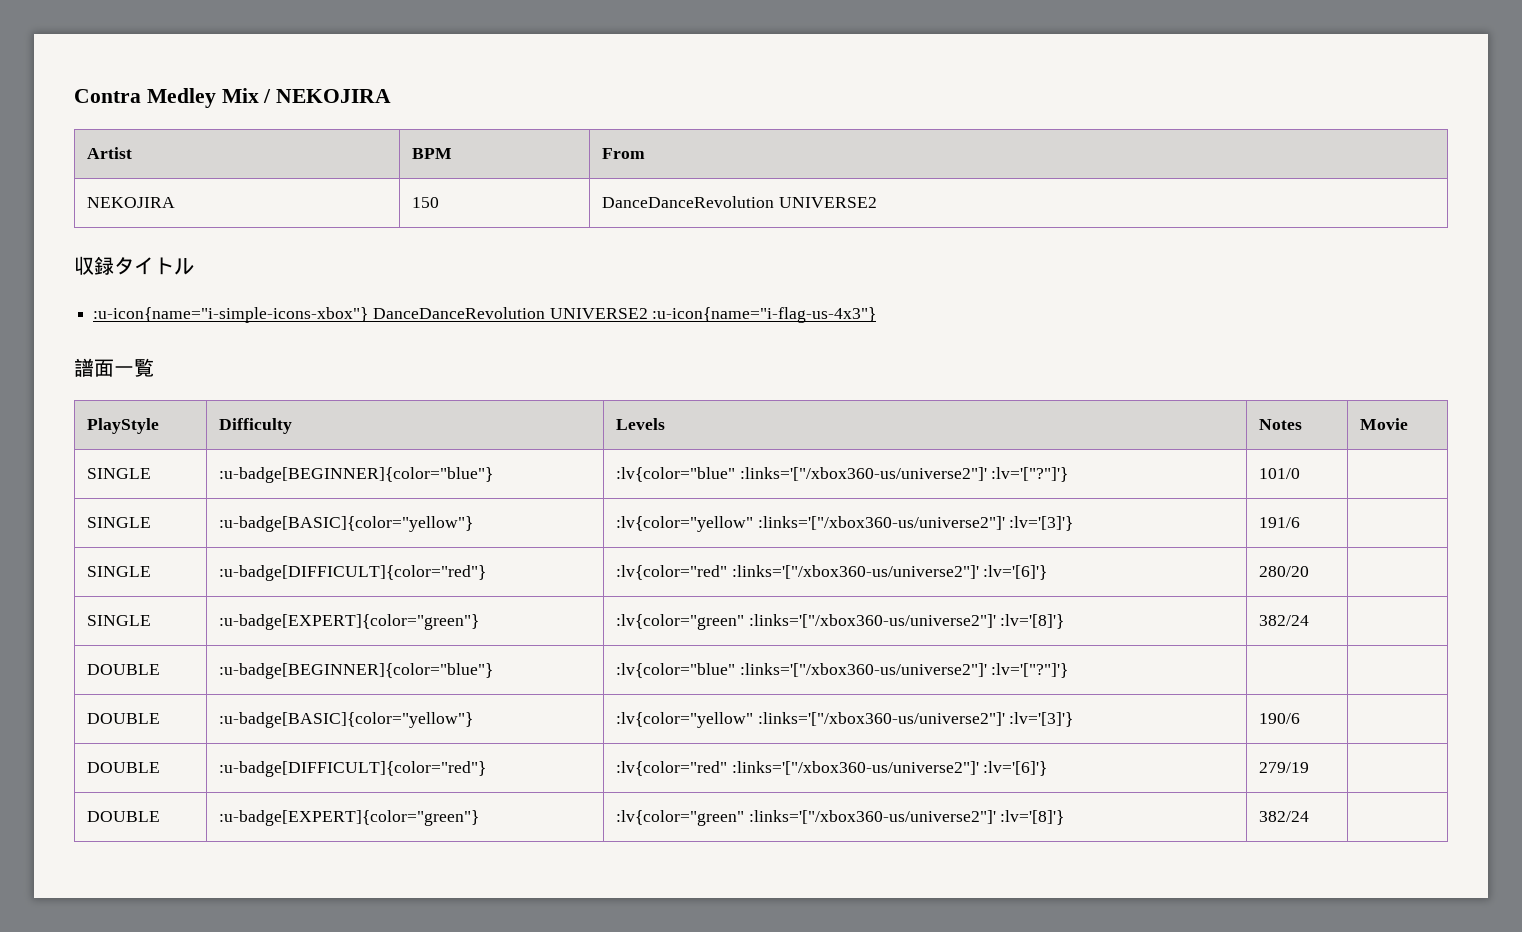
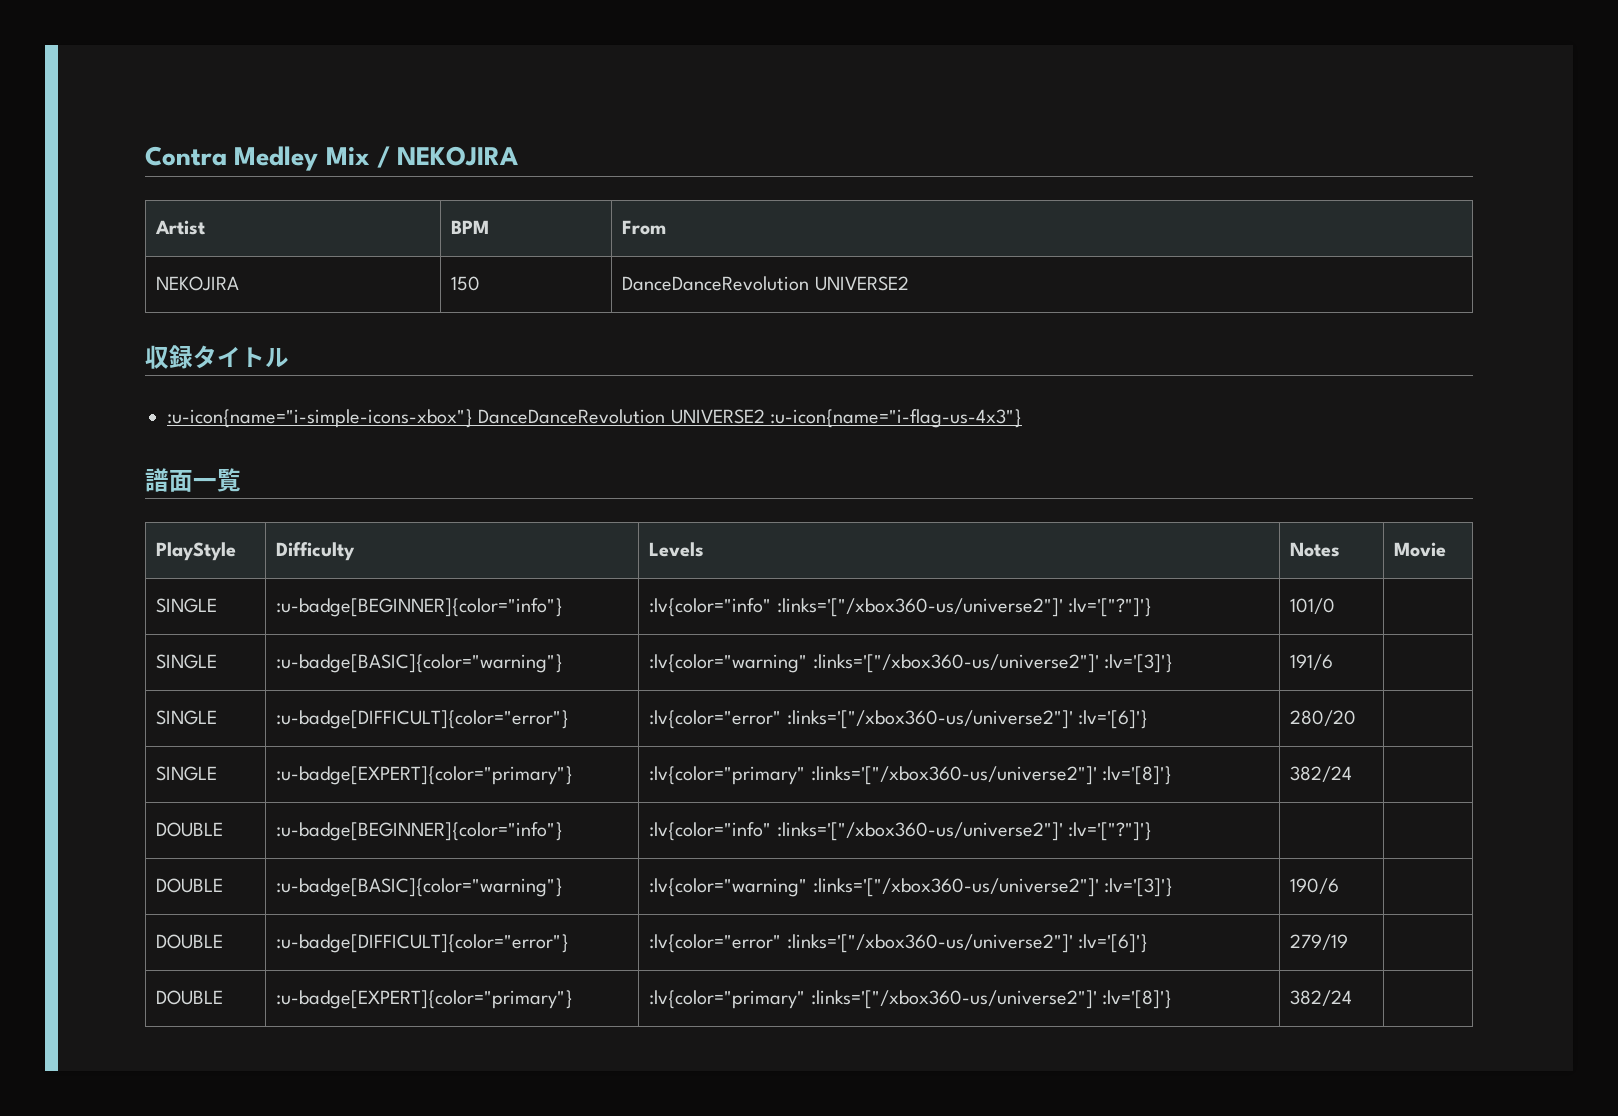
- SINGLE | :u-badge[BEGINNER]{color="blue"} | :lv{color="blue" :links='["/xbox360-us/universe2"]' :lv='["?"]'} | 101/0 |
+ SINGLE | :u-badge[BEGINNER]{color="info"} | :lv{color="info" :links='["/xbox360-us/universe2"]' :lv='["?"]'} | 101/0 |
- SINGLE | :u-badge[BASIC]{color="yellow"} | :lv{color="yellow" :links='["/xbox360-us/universe2"]' :lv='[3]'} | 191/6 |
+ SINGLE | :u-badge[BASIC]{color="warning"} | :lv{color="warning" :links='["/xbox360-us/universe2"]' :lv='[3]'} | 191/6 |
- SINGLE | :u-badge[DIFFICULT]{color="red"} | :lv{color="red" :links='["/xbox360-us/universe2"]' :lv='[6]'} | 280/20 |
+ SINGLE | :u-badge[DIFFICULT]{color="error"} | :lv{color="error" :links='["/xbox360-us/universe2"]' :lv='[6]'} | 280/20 |
- SINGLE | :u-badge[EXPERT]{color="green"} | :lv{color="green" :links='["/xbox360-us/universe2"]' :lv='[8]'} | 382/24 |
+ SINGLE | :u-badge[EXPERT]{color="primary"} | :lv{color="primary" :links='["/xbox360-us/universe2"]' :lv='[8]'} | 382/24 |
- DOUBLE | :u-badge[BEGINNER]{color="blue"} | :lv{color="blue" :links='["/xbox360-us/universe2"]' :lv='["?"]'} | |
+ DOUBLE | :u-badge[BEGINNER]{color="info"} | :lv{color="info" :links='["/xbox360-us/universe2"]' :lv='["?"]'} | |
- DOUBLE | :u-badge[BASIC]{color="yellow"} | :lv{color="yellow" :links='["/xbox360-us/universe2"]' :lv='[3]'} | 190/6 |
+ DOUBLE | :u-badge[BASIC]{color="warning"} | :lv{color="warning" :links='["/xbox360-us/universe2"]' :lv='[3]'} | 190/6 |
- DOUBLE | :u-badge[DIFFICULT]{color="red"} | :lv{color="red" :links='["/xbox360-us/universe2"]' :lv='[6]'} | 279/19 |
+ DOUBLE | :u-badge[DIFFICULT]{color="error"} | :lv{color="error" :links='["/xbox360-us/universe2"]' :lv='[6]'} | 279/19 |
- DOUBLE | :u-badge[EXPERT]{color="green"} | :lv{color="green" :links='["/xbox360-us/universe2"]' :lv='[8]'} | 382/24 |
+ DOUBLE | :u-badge[EXPERT]{color="primary"} | :lv{color="primary" :links='["/xbox360-us/universe2"]' :lv='[8]'} | 382/24 |

